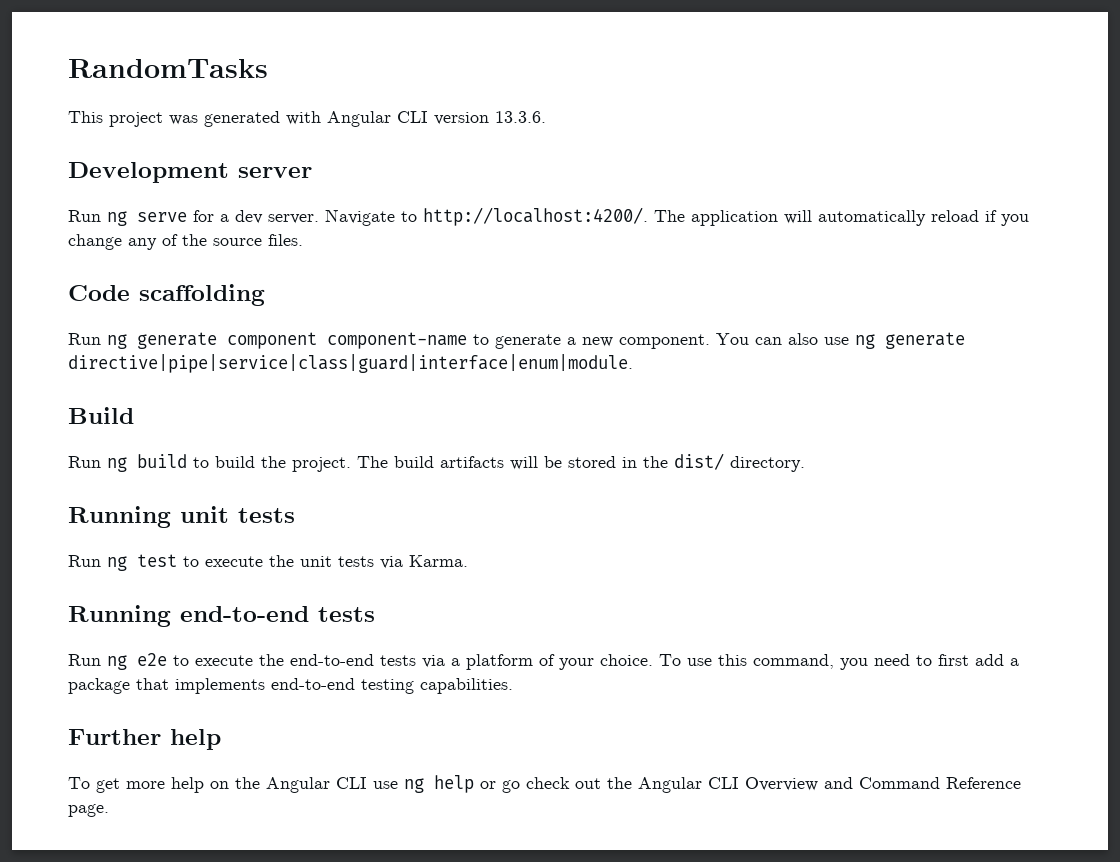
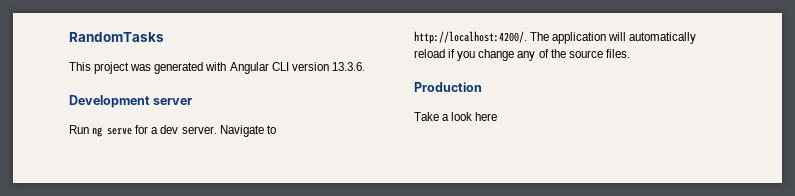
- Code scaffolding
- Run ng generate component component-name to generate a new component. You can also use ng generate directive|pipe|service|class|guard|interface|enum|module.
- Build
- Run ng build to build the project. The build artifacts will be stored in the dist/ directory.
- Running unit tests
- Run ng test to execute the unit tests via Karma.
- Running end-to-end tests
- Run ng e2e to execute the end-to-end tests via a platform of your choice. To use this command, you need to first add a package that implements end-to-end testing capabilities.
- Further help
- To get more help on the Angular CLI use ng help or go check out the Angular CLI Overview and Command Reference page.
+ Production
+ Take a look here

